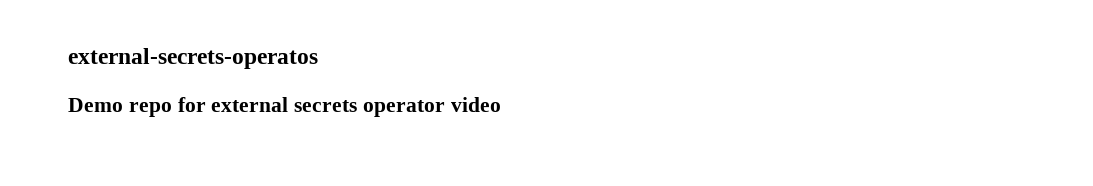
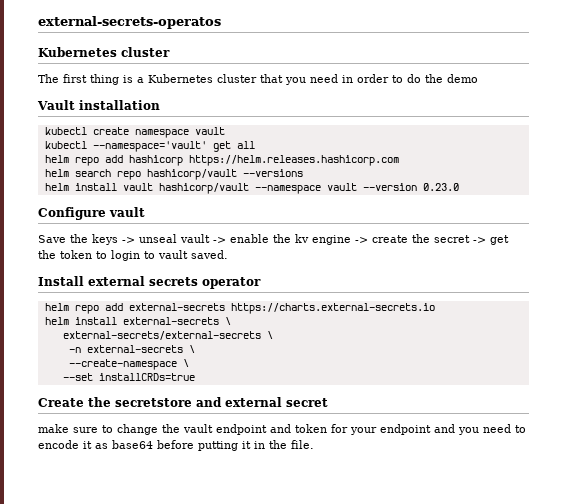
  external-secrets-operatos
- Demo repo for external secrets operator video
+ Kubernetes cluster
+ The first thing is a Kubernetes cluster that you need in order to do the demo
+ Vault installation
+ kubectl create namespace vault
+ kubectl --namespace='vault' get all
+ helm repo add hashicorp https://helm.releases.hashicorp.com
+ helm search repo hashicorp/vault --versions
+ helm install vault hashicorp/vault --namespace vault --version 0.23.0
+ Configure vault
+ Save the keys -> unseal vault -> enable the kv engine -> create the secret -> get the token to login to vault saved.
+ Install external secrets operator
+ helm repo add external-secrets https://charts.external-secrets.io
+ helm install external-secrets \
+ external-secrets/external-secrets \
+ -n external-secrets \
+ --create-namespace \
+ --set installCRDs=true
+ Create the secretstore and external secret
+ make sure to change the vault endpoint and token for your endpoint and you need to encode it as base64 before putting it in the file.

